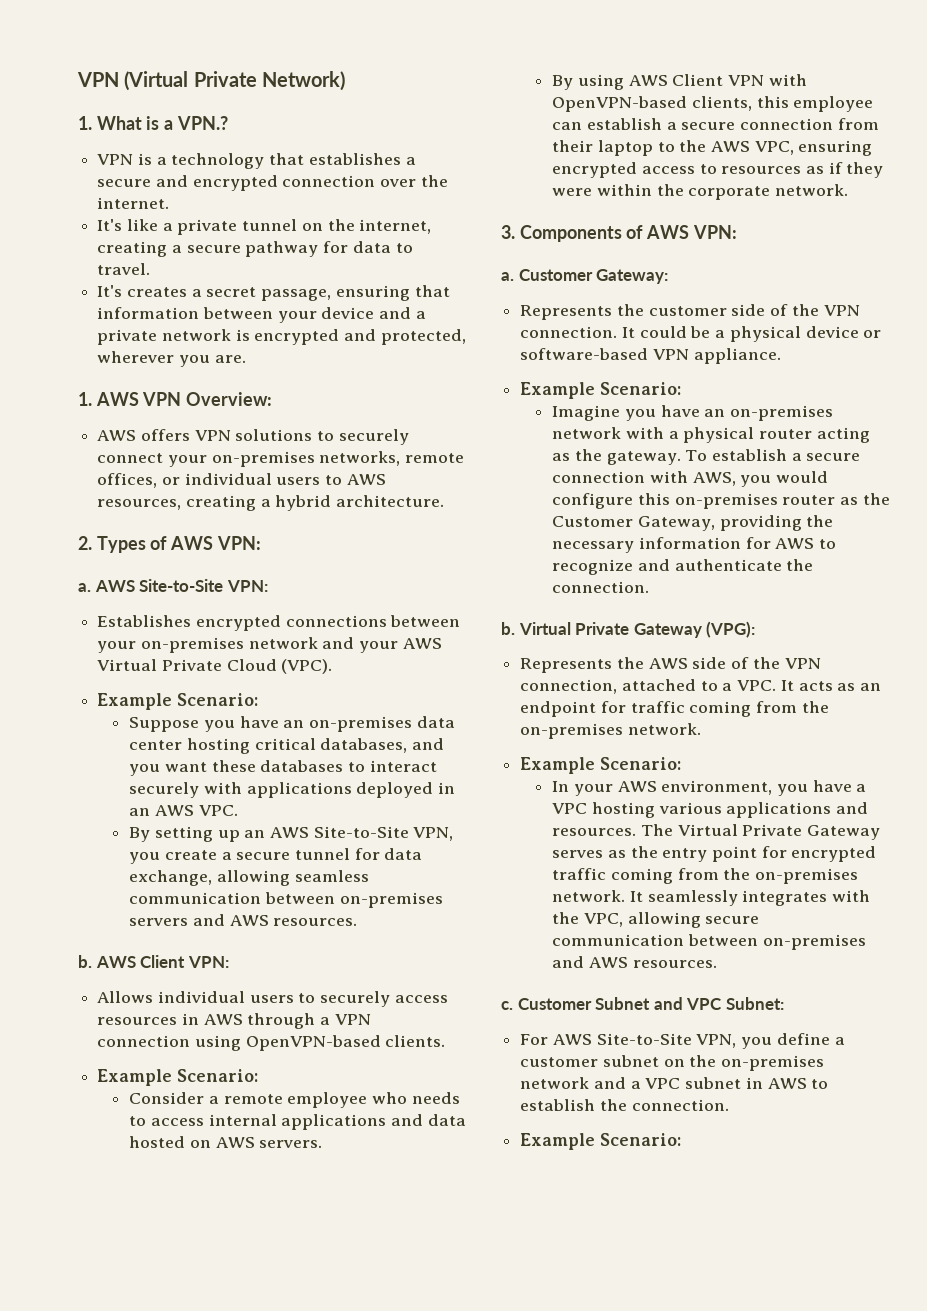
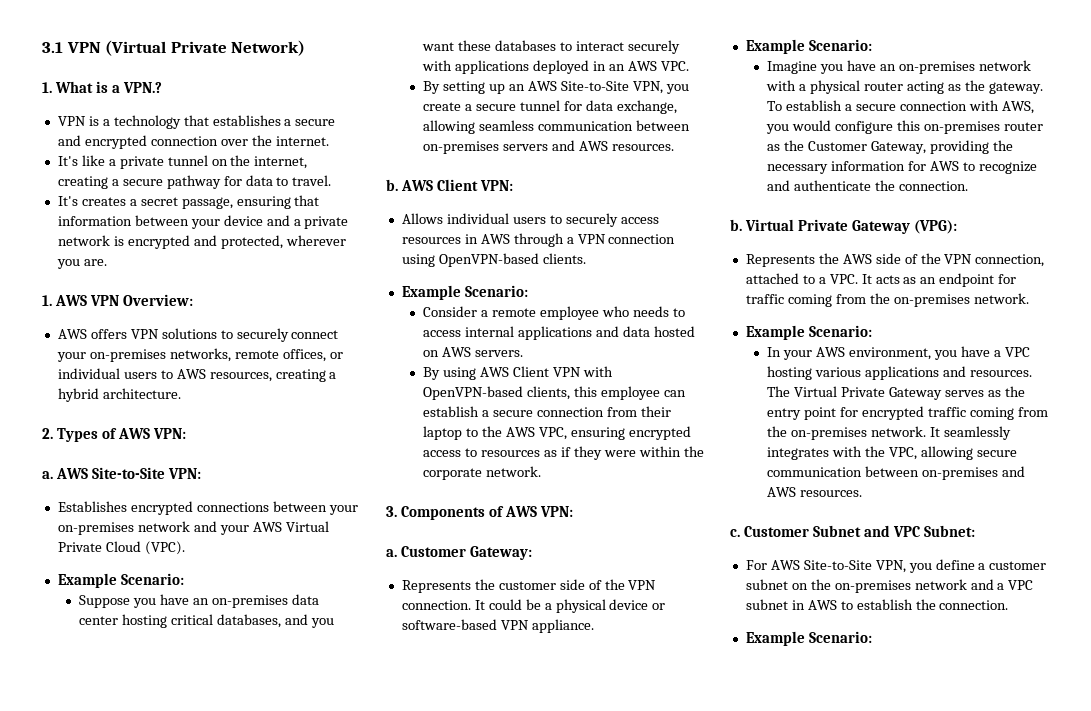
- VPN (Virtual Private Network)
+ 3.1 VPN (Virtual Private Network)

